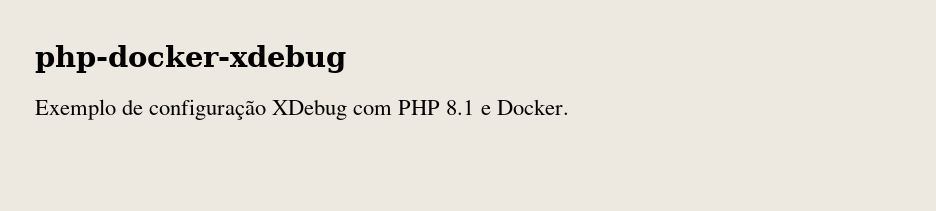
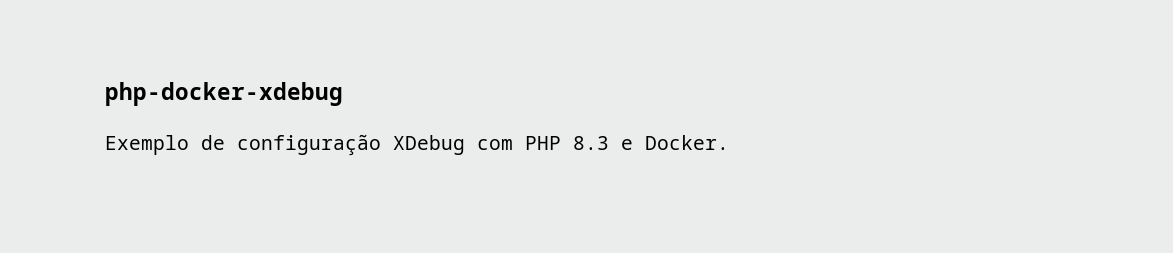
- Exemplo de configuração XDebug com PHP 8.1 e Docker.
+ Exemplo de configuração XDebug com PHP 8.3 e Docker.

